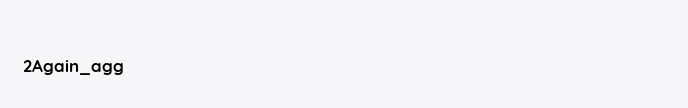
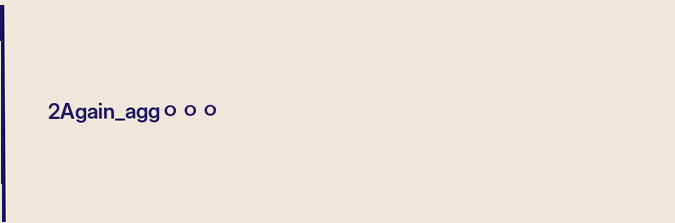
- 2Again_agg
+ 2Again_aggㅇㅇㅇ

